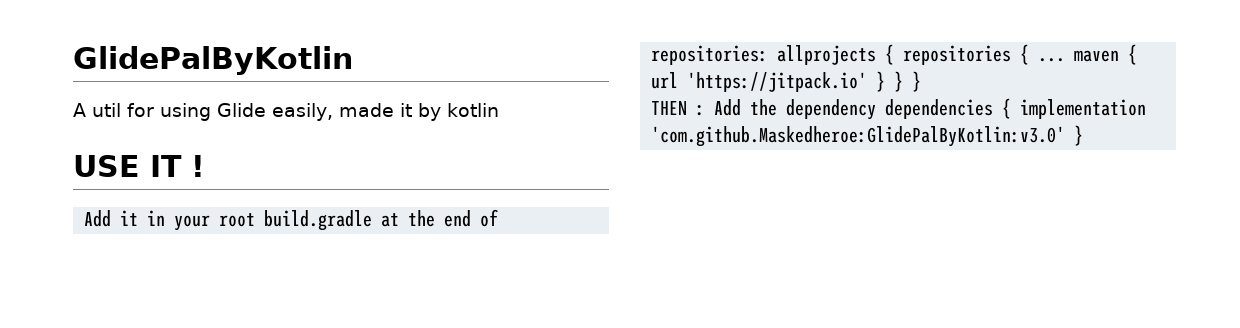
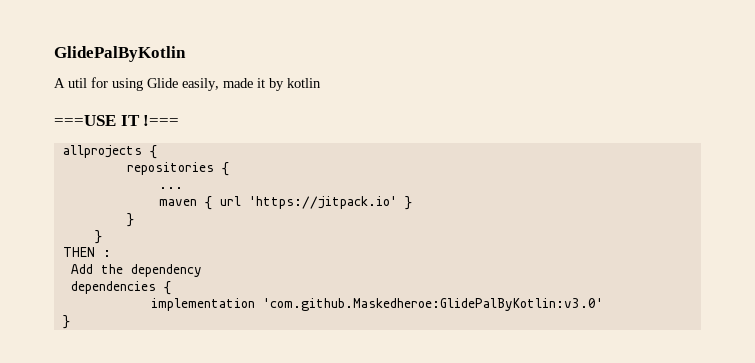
- USE IT !
- Add it in your root build.gradle at the end of repositories: allprojects { repositories { ... maven { url 'https://jitpack.io' } } }
+ ===USE IT !===
+ allprojects {
+ repositories {
+ ...
+ maven { url 'https://jitpack.io' }
+ }
+ }
- THEN : Add the dependency dependencies { implementation 'com.github.Maskedheroe:GlidePalByKotlin:v3.0' }
+ THEN :
+ Add the dependency
+ dependencies {
+ implementation 'com.github.Maskedheroe:GlidePalByKotlin:v3.0'
+ }

